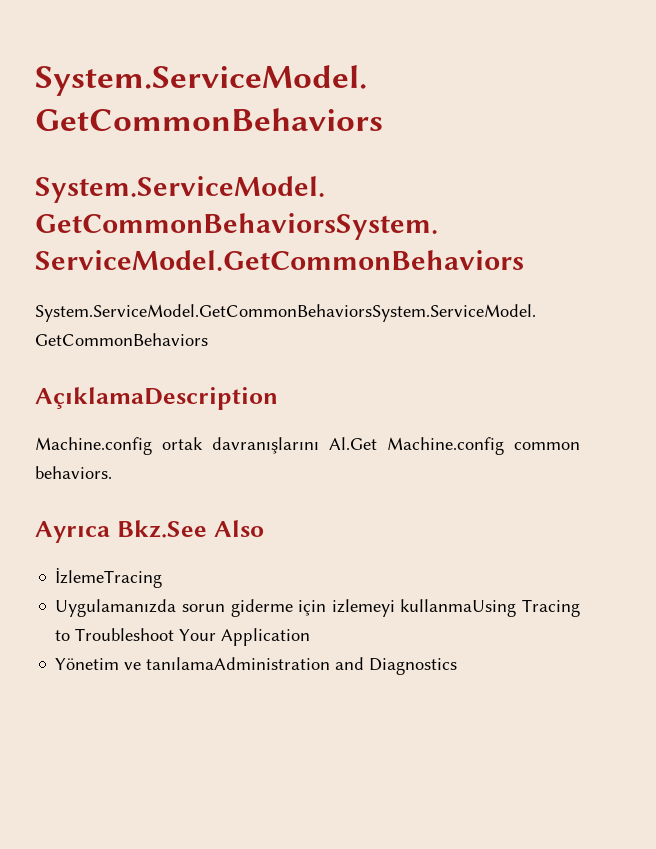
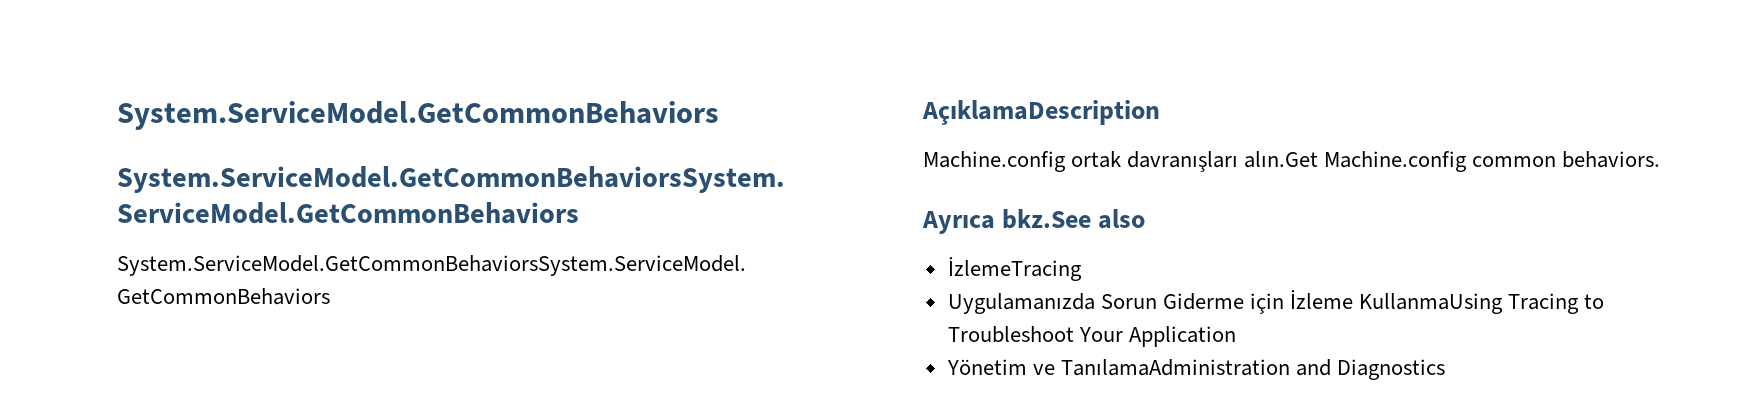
- Machine.config ortak davranışlarını Al.Get Machine.config common behaviors.
+ Machine.config ortak davranışları alın.Get Machine.config common behaviors.
- Ayrıca Bkz.See Also
+ Ayrıca bkz.See also
- Uygulamanızda sorun giderme için izlemeyi kullanmaUsing Tracing to Troubleshoot Your Application
+ Uygulamanızda Sorun Giderme için İzleme KullanmaUsing Tracing to Troubleshoot Your Application
- Yönetim ve tanılamaAdministration and Diagnostics
+ Yönetim ve TanılamaAdministration and Diagnostics

